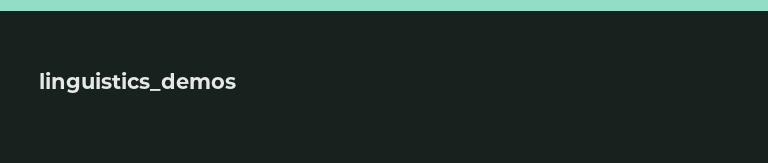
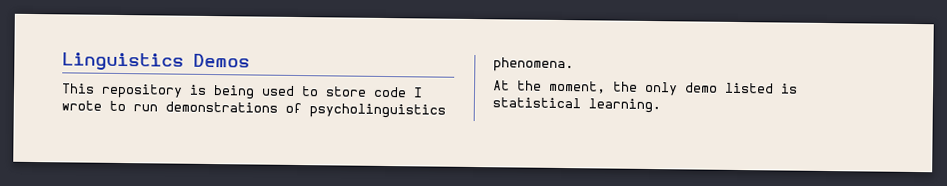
- linguistics_demos
+ Linguistics Demos
+ This repository is being used to store code I wrote to run demonstrations of psycholinguistics phenomena.
+ At the moment, the only demo listed is statistical learning.

